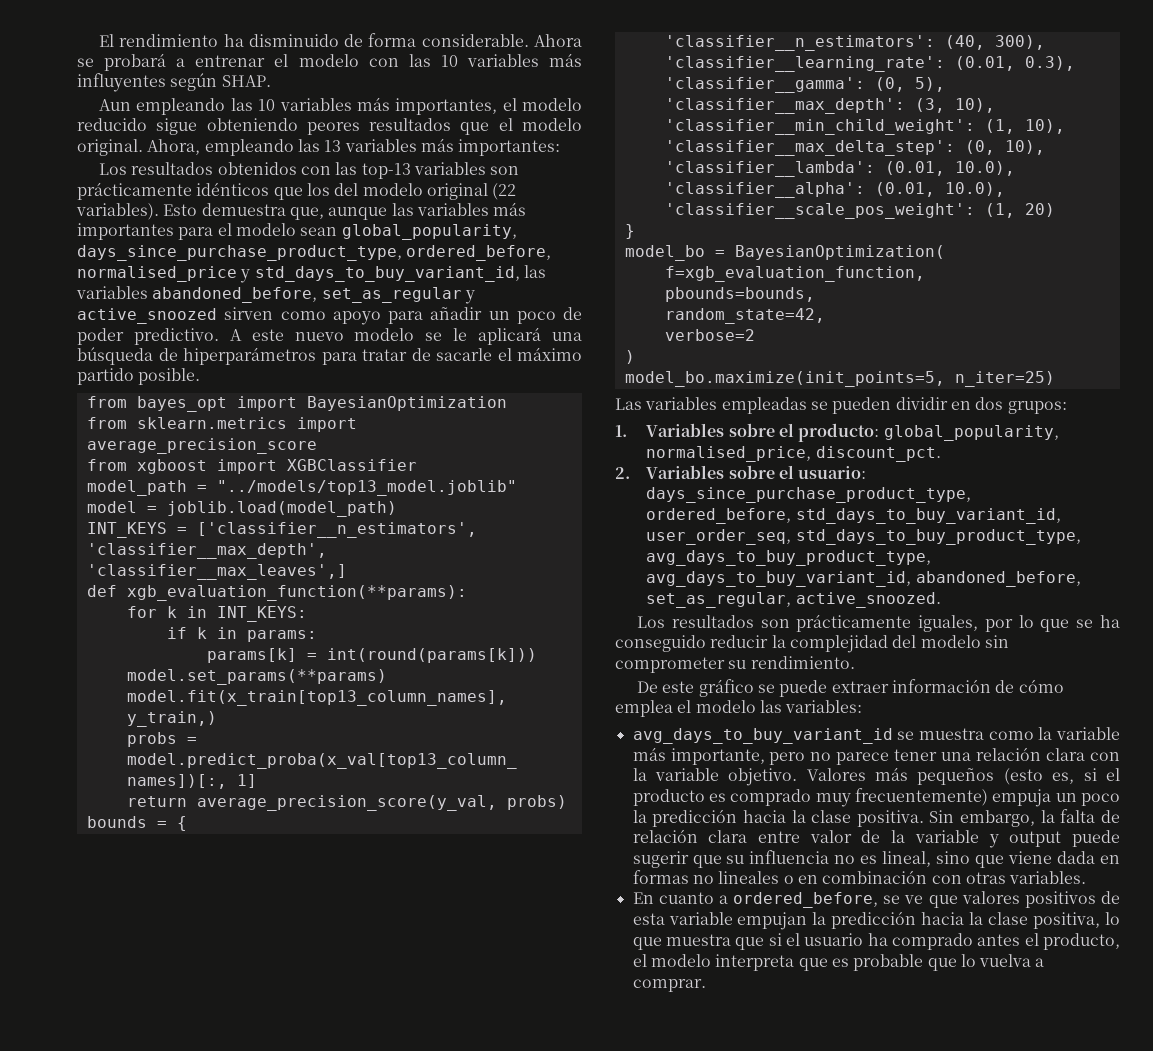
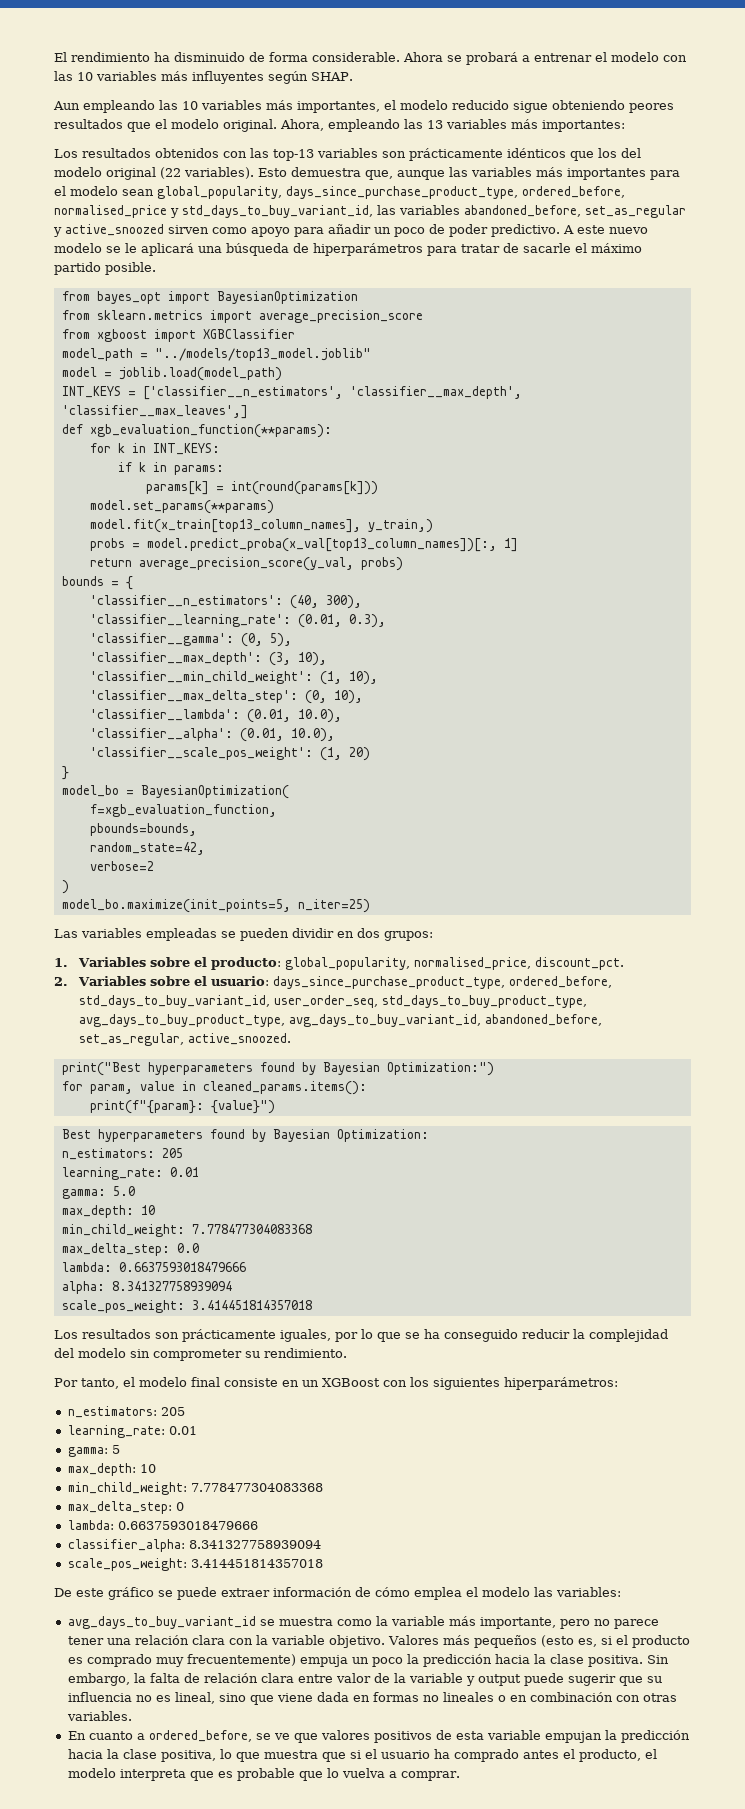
+ print("Best hyperparameters found by Bayesian Optimization:")
+ for param, value in cleaned_params.items():
+ print(f"{param}: {value}")
+ Best hyperparameters found by Bayesian Optimization:
+ n_estimators: 205
+ learning_rate: 0.01
+ gamma: 5.0
+ max_depth: 10
+ min_child_weight: 7.778477304083368
+ max_delta_step: 0.0
+ lambda: 0.6637593018479666
+ alpha: 8.341327758939094
+ scale_pos_weight: 3.414451814357018
+ Por tanto, el modelo final consiste en un XGBoost con los siguientes hiperparámetros:
+ n_estimators: 205
+ learning_rate: 0.01
+ gamma: 5
+ max_depth: 10
+ min_child_weight: 7.778477304083368
+ max_delta_step: 0
+ lambda: 0.6637593018479666
+ classifier_alpha: 8.341327758939094
+ scale_pos_weight: 3.414451814357018

